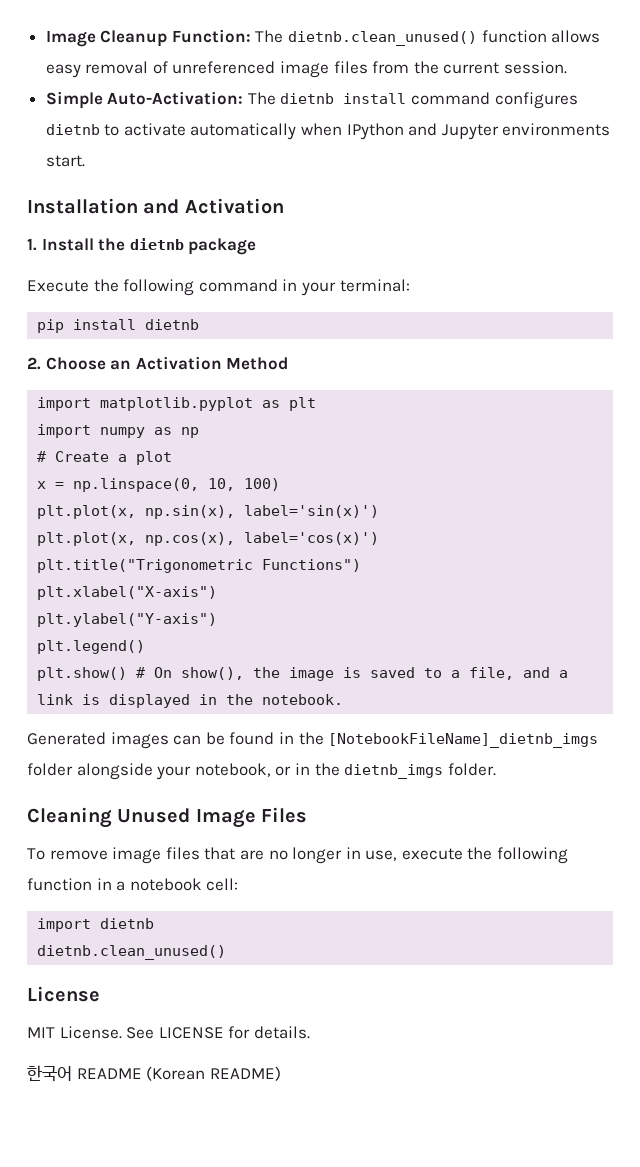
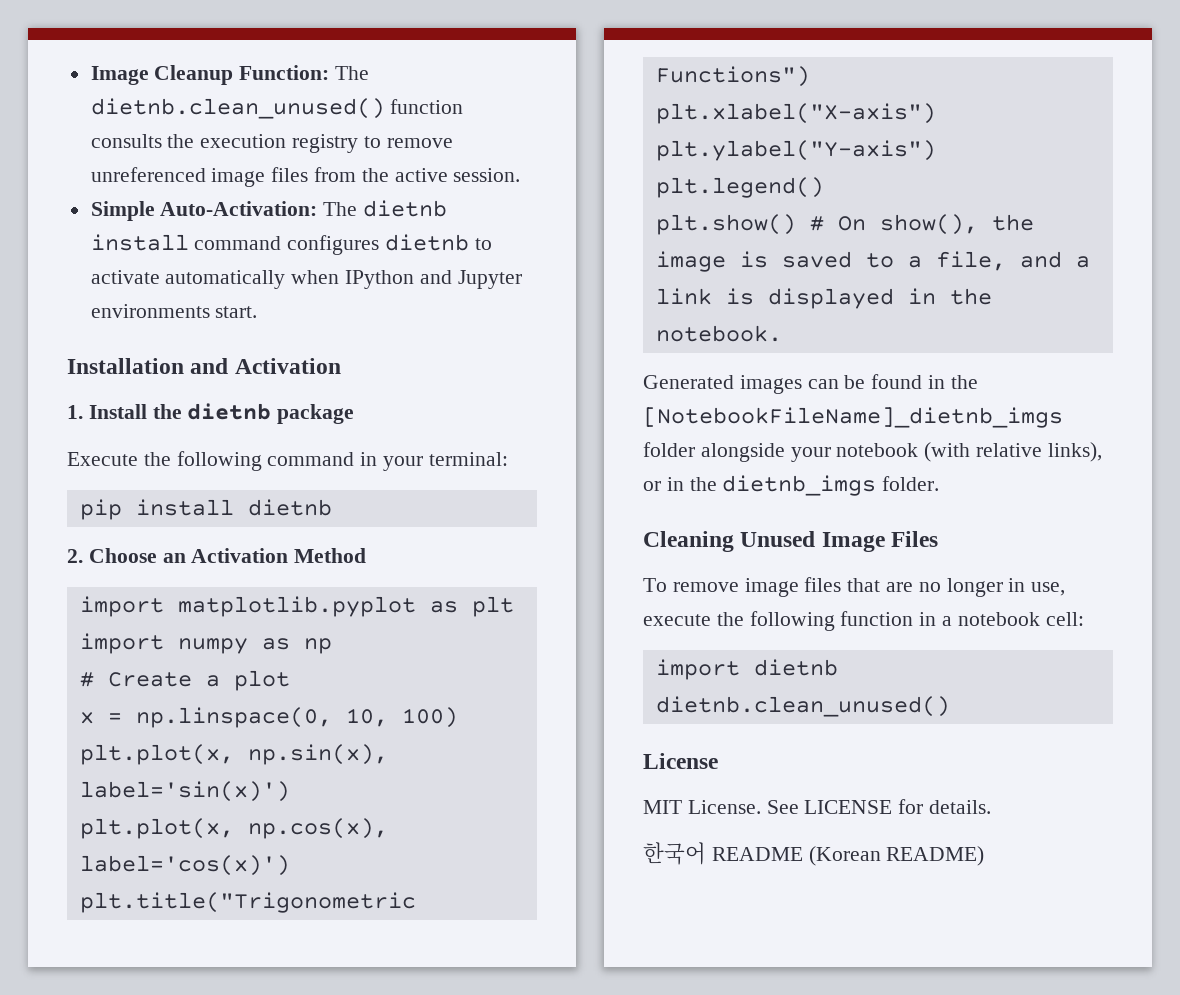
- Image Cleanup Function: The dietnb.clean_unused() function allows easy removal of unreferenced image files from the current session.
+ Image Cleanup Function: The dietnb.clean_unused() function consults the execution registry to remove unreferenced image files from the active session.
- Generated images can be found in the [NotebookFileName]_dietnb_imgs folder alongside your notebook, or in the dietnb_imgs folder.
+ Generated images can be found in the [NotebookFileName]_dietnb_imgs folder alongside your notebook (with relative links), or in the dietnb_imgs folder.

